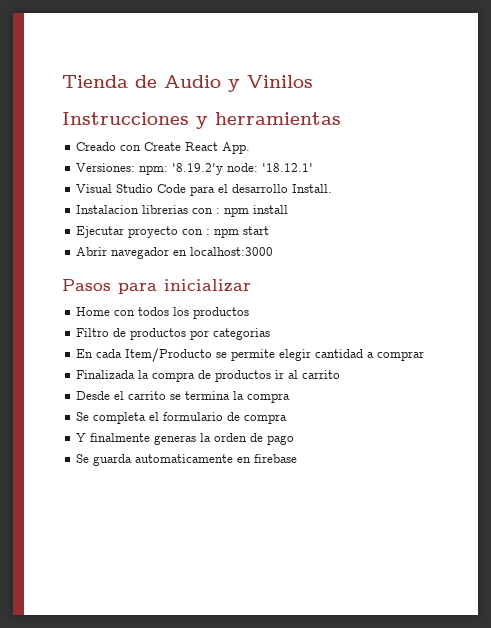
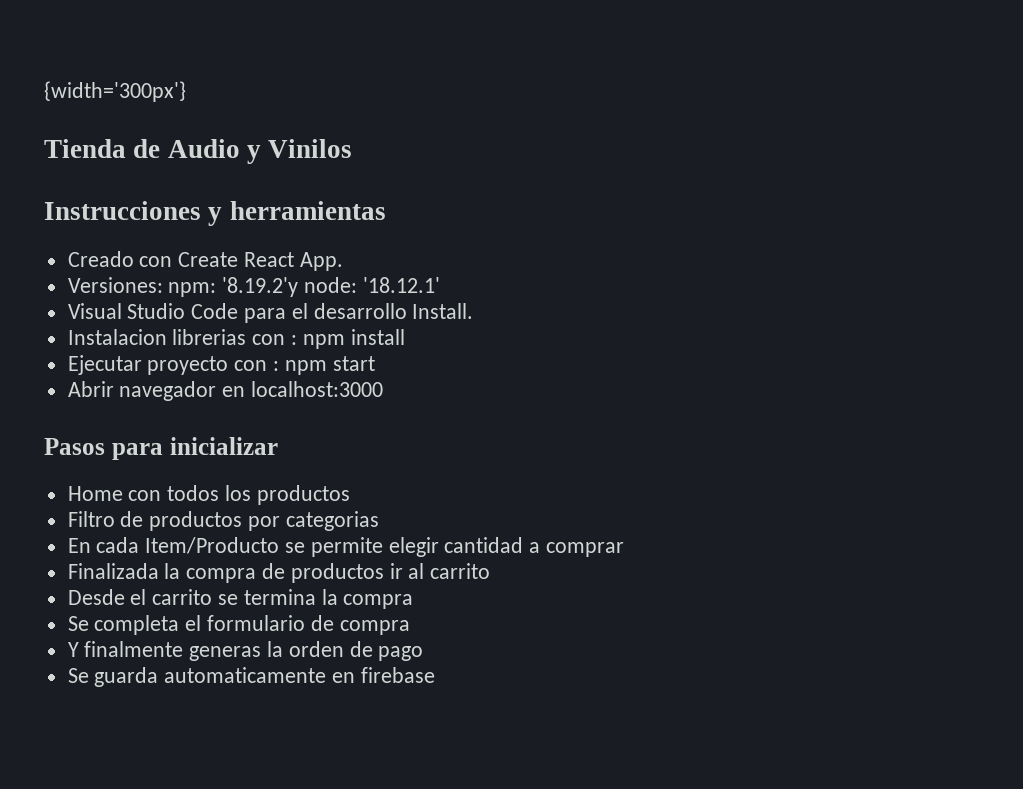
+ {width='300px'}

